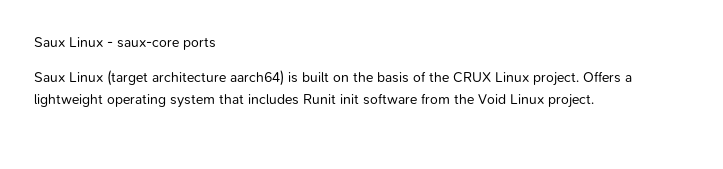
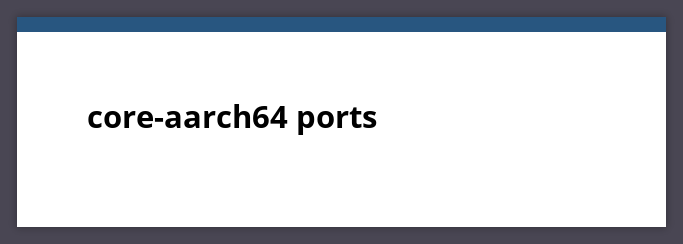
- Saux Linux - saux-core ports
- Saux Linux (target architecture aarch64) is built on the basis of the CRUX Linux project. Offers a lightweight operating system that includes Runit init software from the Void Linux project.
+ core-aarch64 ports

